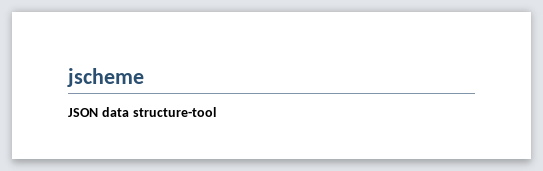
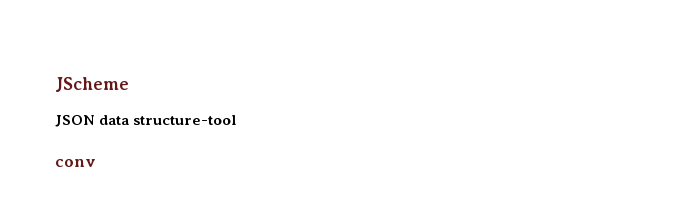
- jscheme
+ JScheme
+ conv

